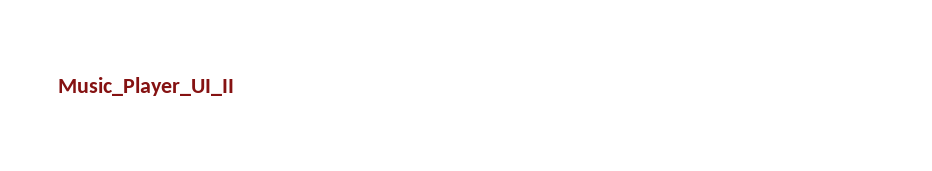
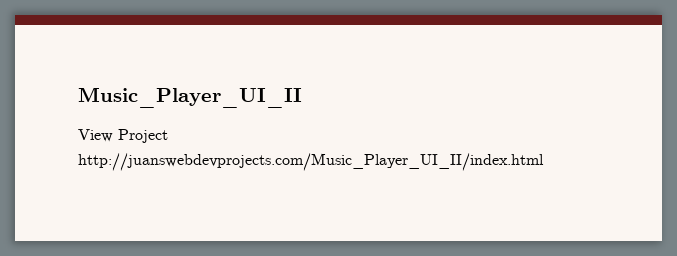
+ View Project http://juanswebdevprojects.com/Music_Player_UI_II/index.html

